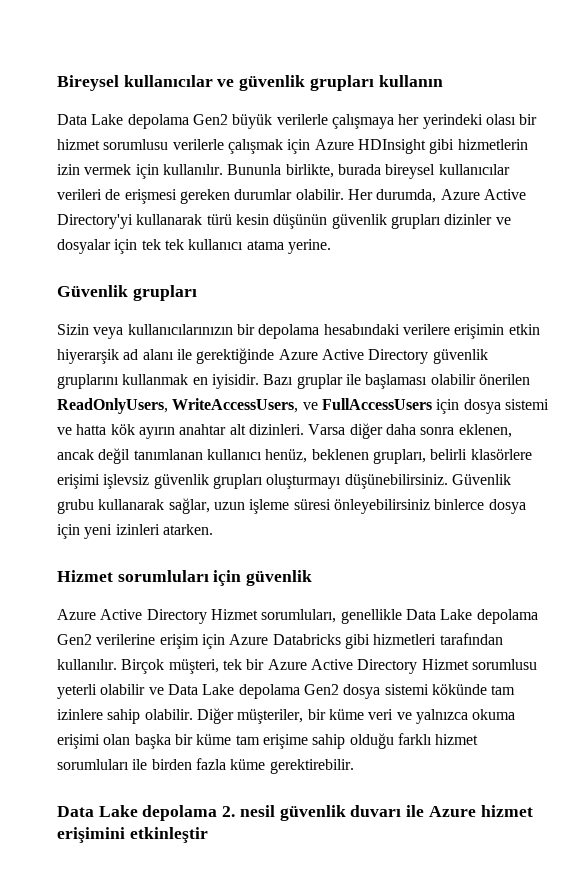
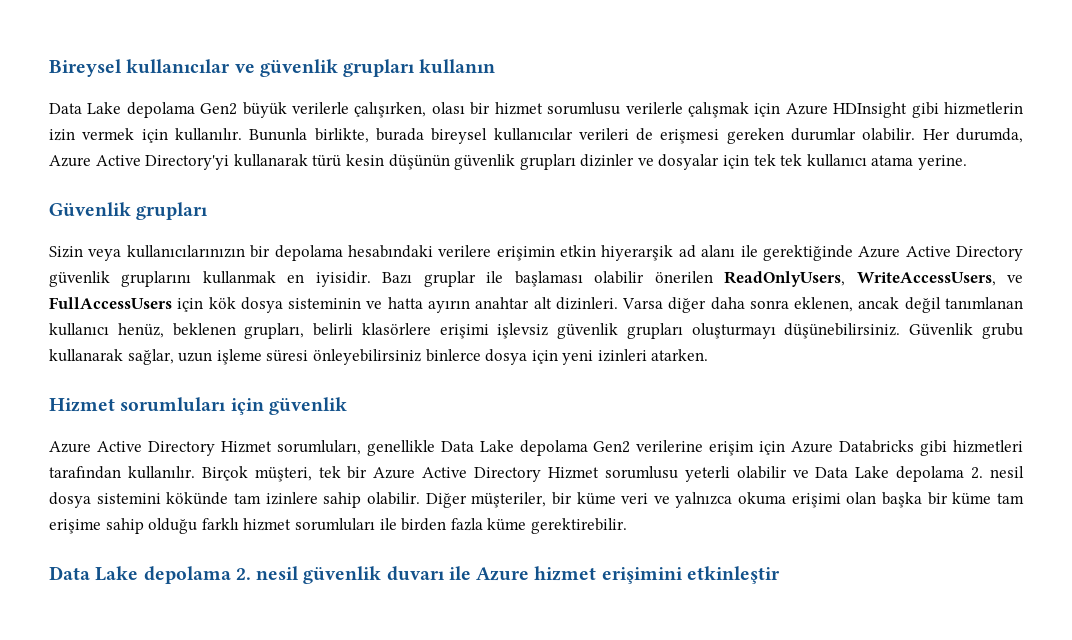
- Data Lake depolama Gen2 büyük verilerle çalışmaya her yerindeki olası bir hizmet sorumlusu verilerle çalışmak için Azure HDInsight gibi hizmetlerin izin vermek için kullanılır.
+ Data Lake depolama Gen2 büyük verilerle çalışırken, olası bir hizmet sorumlusu verilerle çalışmak için Azure HDInsight gibi hizmetlerin izin vermek için kullanılır.
- Bazı gruplar ile başlaması olabilir önerilen ReadOnlyUsers, WriteAccessUsers, ve FullAccessUsers için dosya sistemi ve hatta kök ayırın anahtar alt dizinleri.
+ Bazı gruplar ile başlaması olabilir önerilen ReadOnlyUsers, WriteAccessUsers, ve FullAccessUsers için kök dosya sisteminin ve hatta ayırın anahtar alt dizinleri.
- Birçok müşteri, tek bir Azure Active Directory Hizmet sorumlusu yeterli olabilir ve Data Lake depolama Gen2 dosya sistemi kökünde tam izinlere sahip olabilir.
+ Birçok müşteri, tek bir Azure Active Directory Hizmet sorumlusu yeterli olabilir ve Data Lake depolama 2. nesil dosya sistemini kökünde tam izinlere sahip olabilir.

